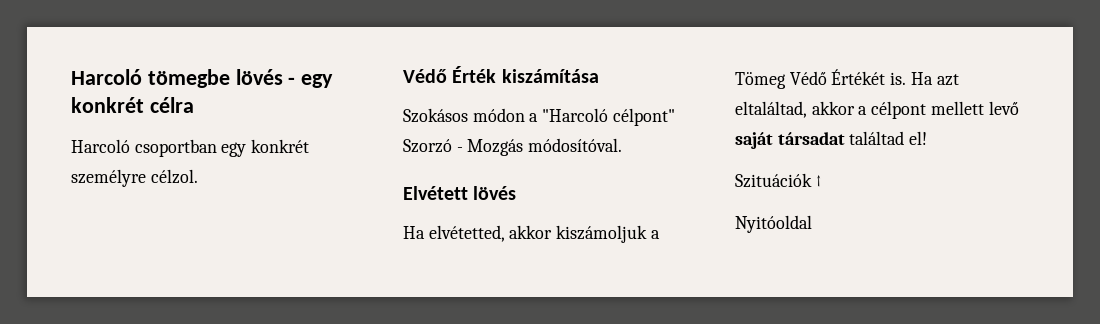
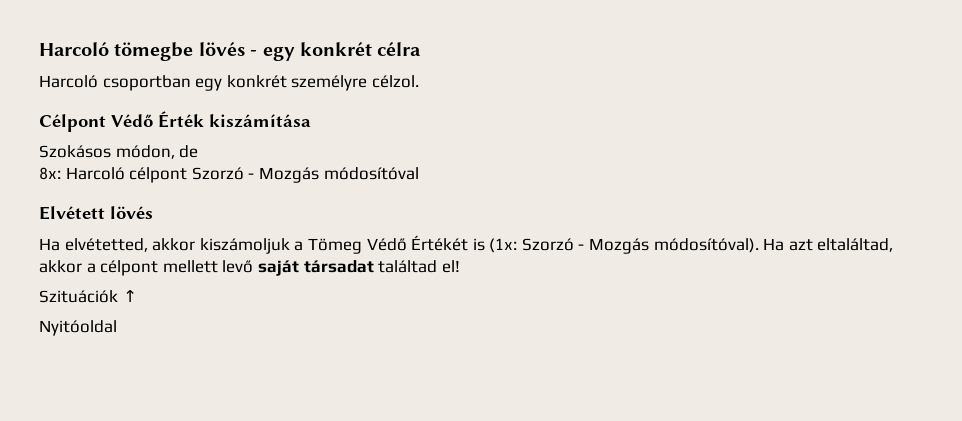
- Védő Érték kiszámítása
+ Célpont Védő Érték kiszámítása
- Szokásos módon a "Harcoló célpont" Szorzó - Mozgás módosítóval.
+ Szokásos módon, de
+ 8x: Harcoló célpont Szorzó - Mozgás módosítóval
- Ha elvétetted, akkor kiszámoljuk a Tömeg Védő Értékét is.
+ Ha elvétetted, akkor kiszámoljuk a Tömeg Védő Értékét is (1x: Szorzó - Mozgás módosítóval).

